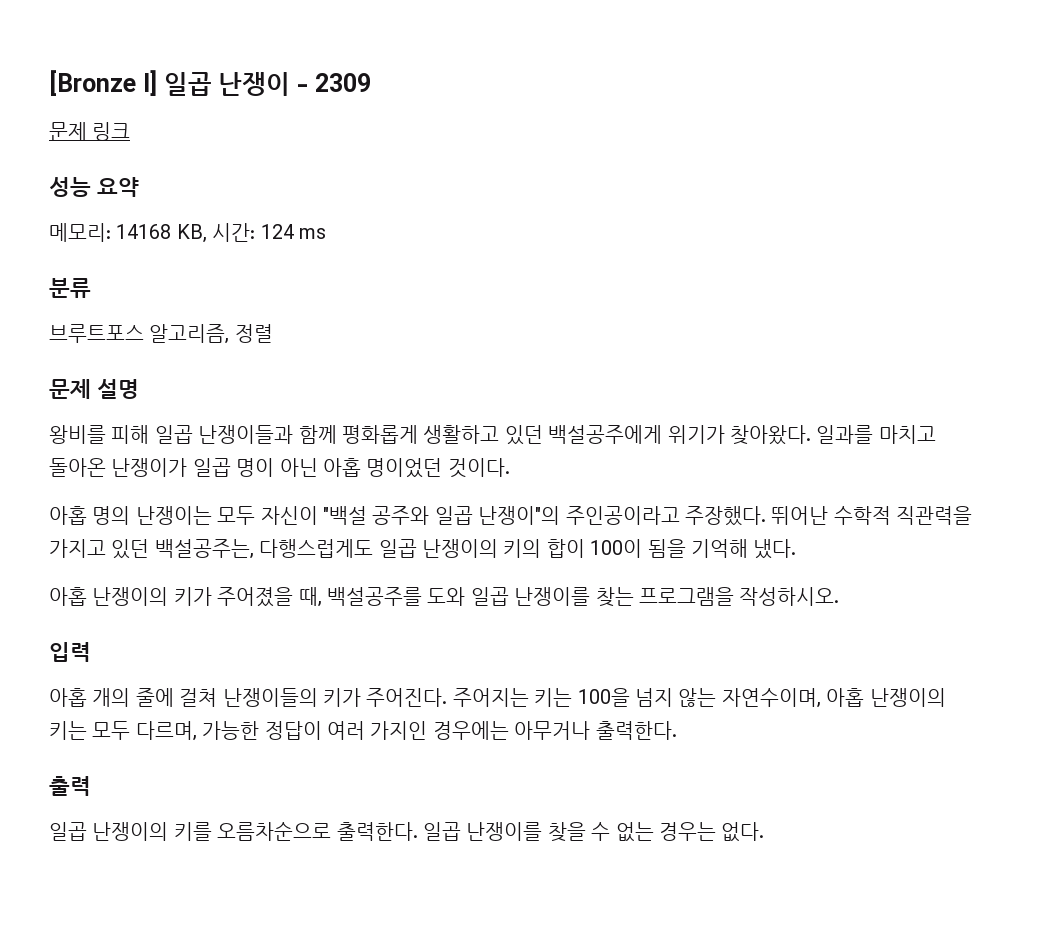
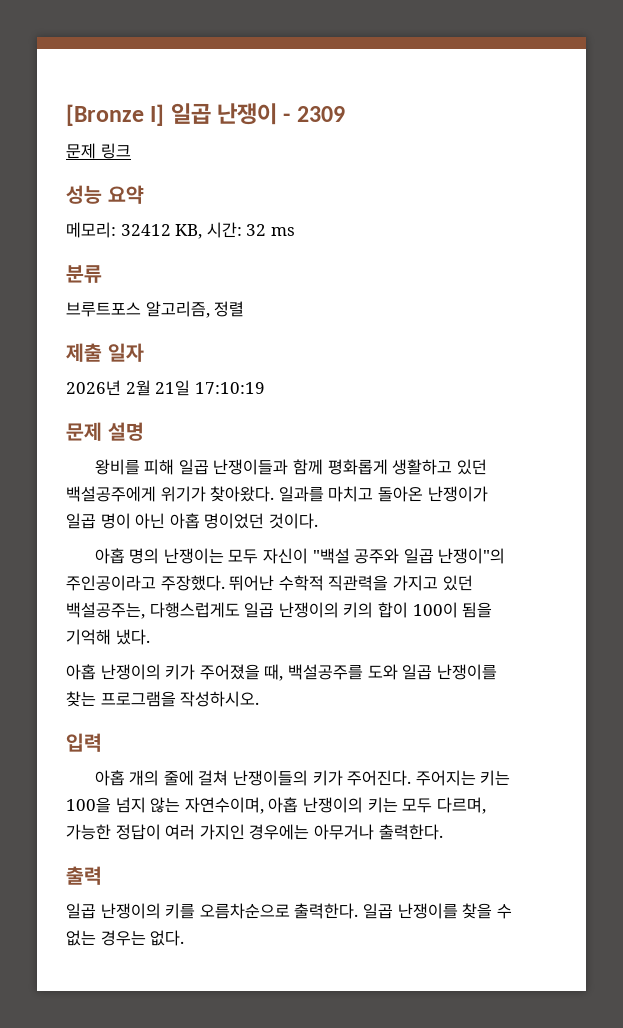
- 메모리: 14168 KB, 시간: 124 ms
+ 메모리: 32412 KB, 시간: 32 ms
+ 제출 일자
+ 2026년 2월 21일 17:10:19

